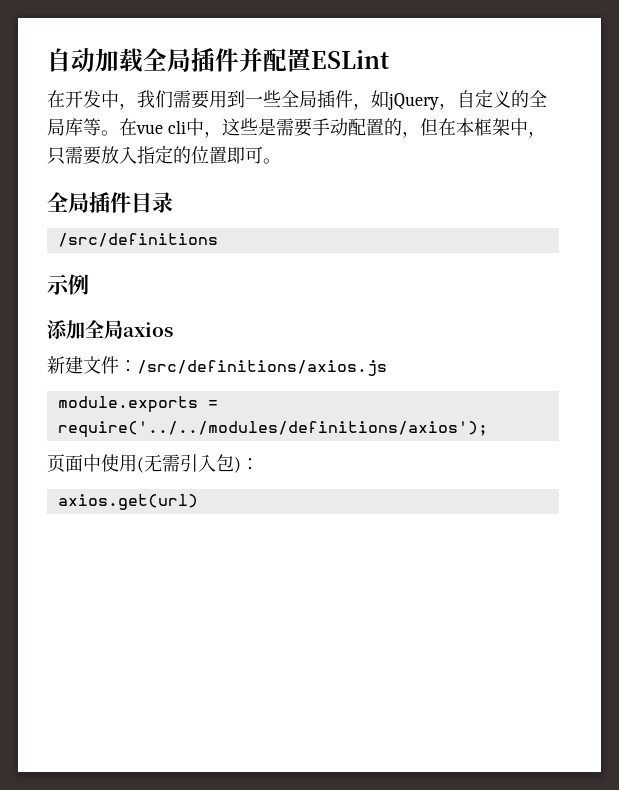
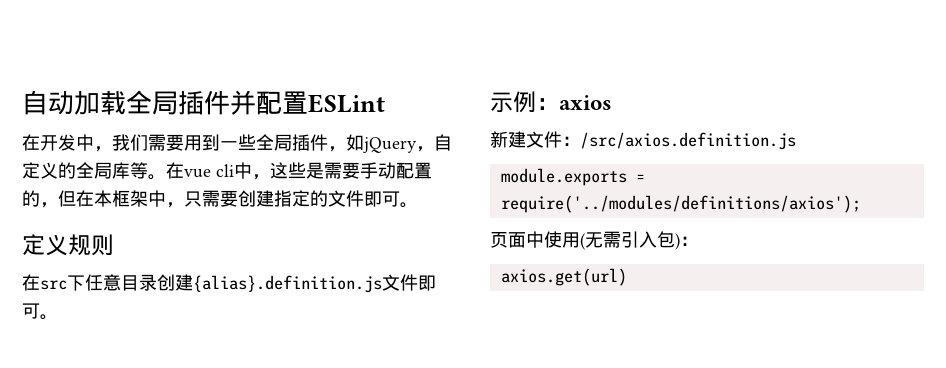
- 在vue cli中，这些是需要手动配置的，但在本框架中，只需要放入指定的位置即可。
- 全局插件目录
- /src/definitions
+ 在vue cli中，这些是需要手动配置的，但在本框架中，只需要创建指定的文件即可。
+ 定义规则
+ 在src下任意目录创建{alias}.definition.js文件即可。
- 示例
- 添加全局axios
+ 示例：axios
- 新建文件：/src/definitions/axios.js
+ 新建文件：/src/axios.definition.js
- module.exports = require('../../modules/definitions/axios');
+ module.exports = require('../modules/definitions/axios');

